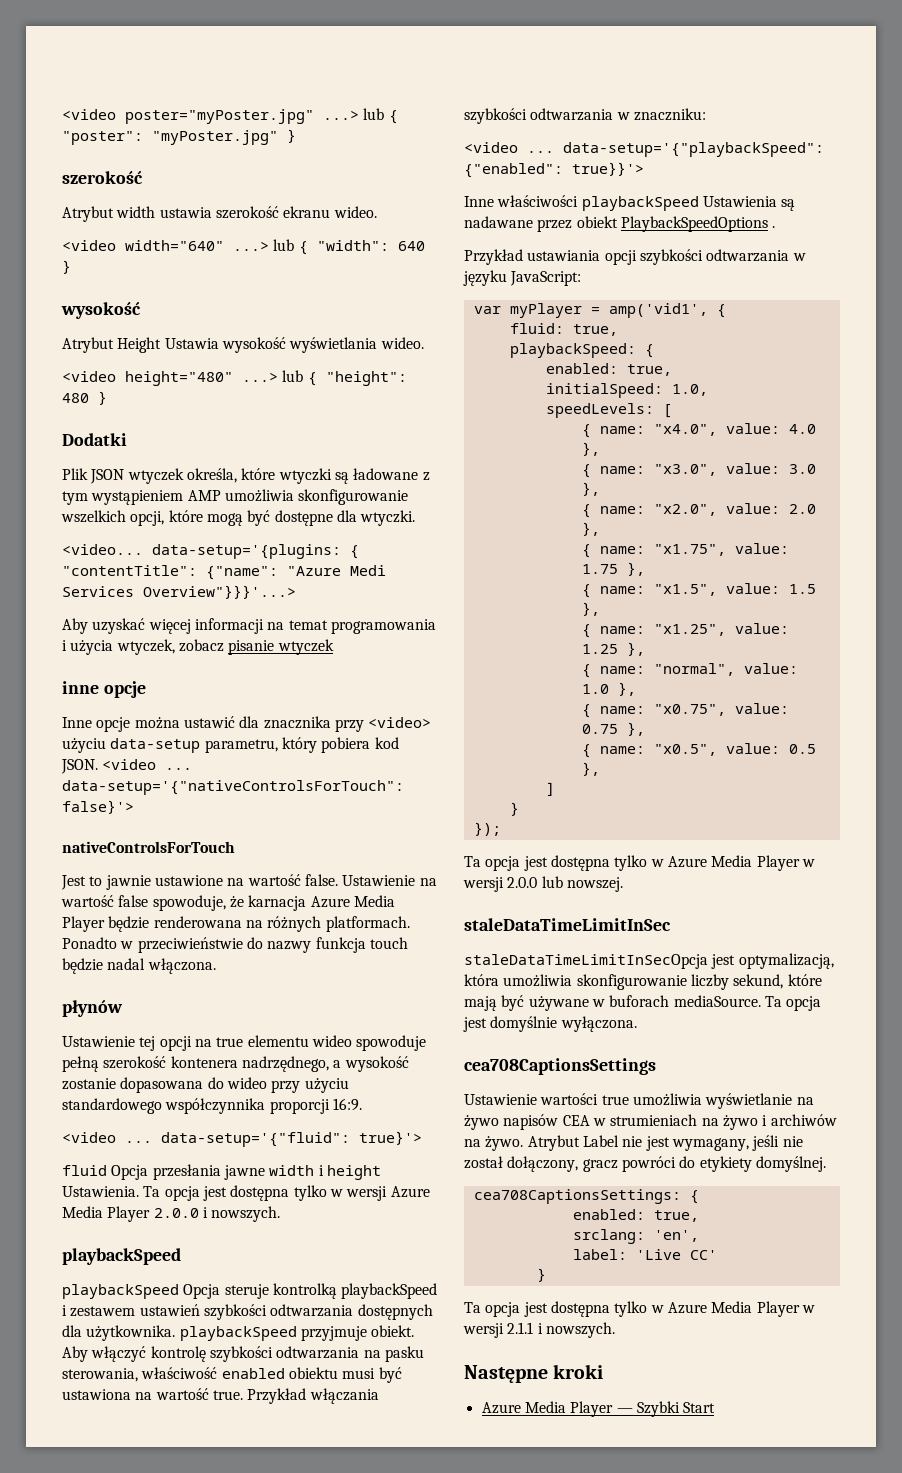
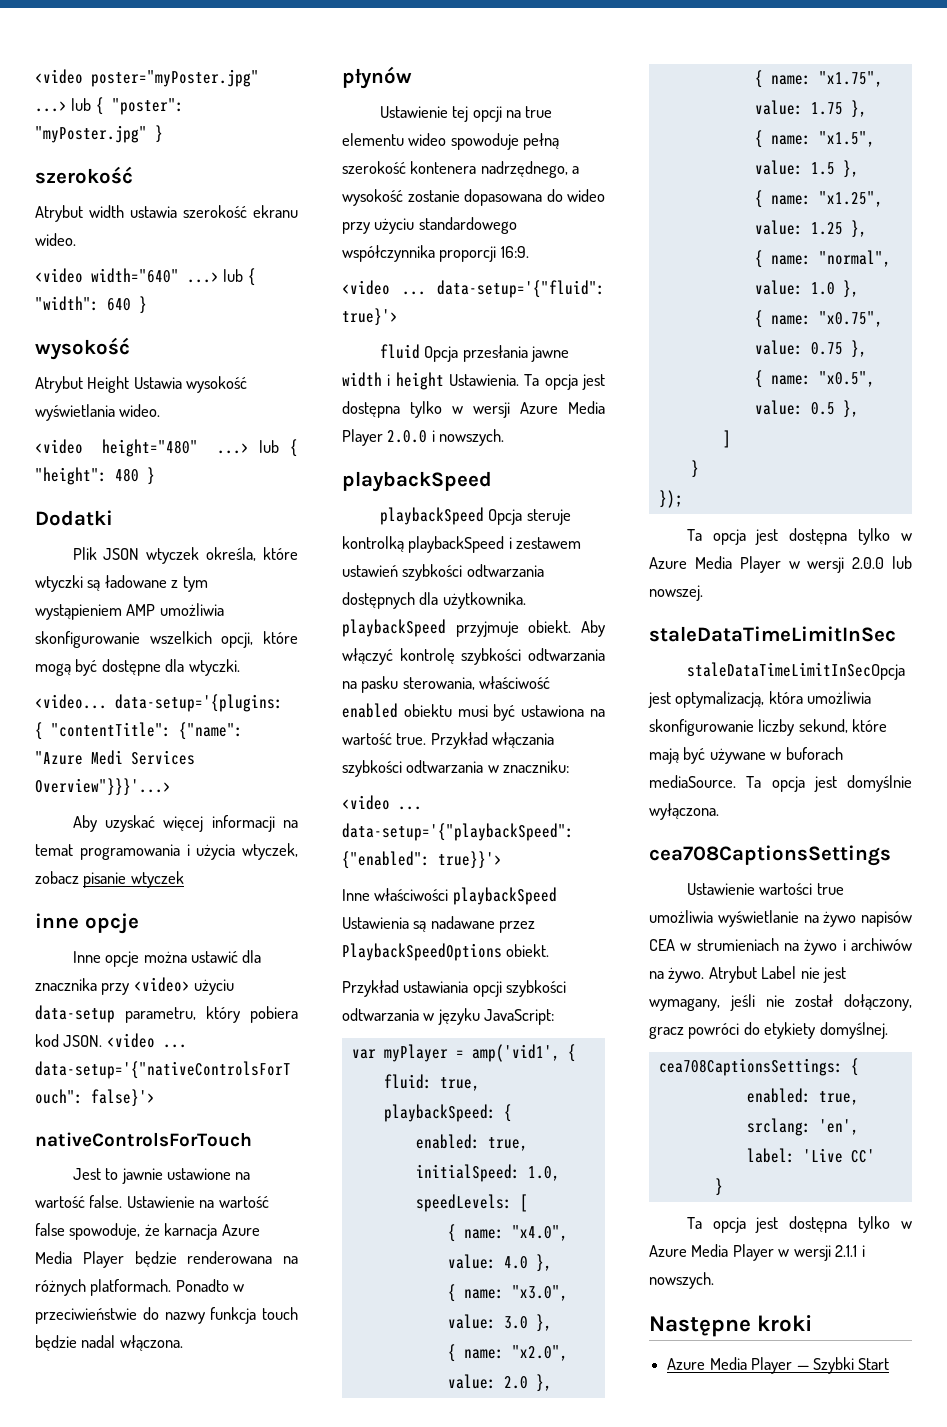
- Inne właściwości playbackSpeed Ustawienia są nadawane przez obiekt PlaybackSpeedOptions .
+ Inne właściwości playbackSpeed Ustawienia są nadawane przez PlaybackSpeedOptions obiekt.

